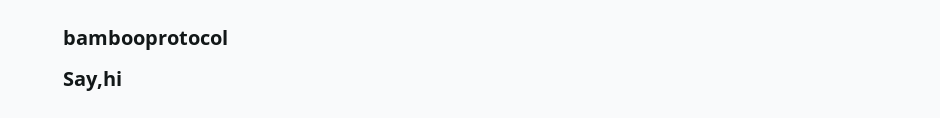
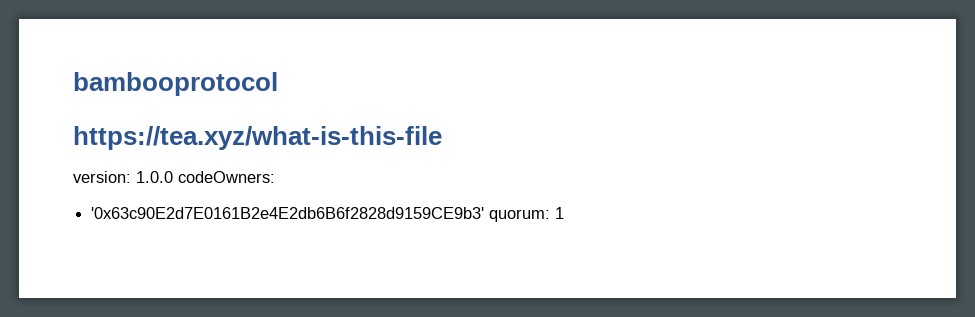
- Say,hi
+ https://tea.xyz/what-is-this-file
+ version: 1.0.0 codeOwners:
+ '0x63c90E2d7E0161B2e4E2db6B6f2828d9159CE9b3' quorum: 1

